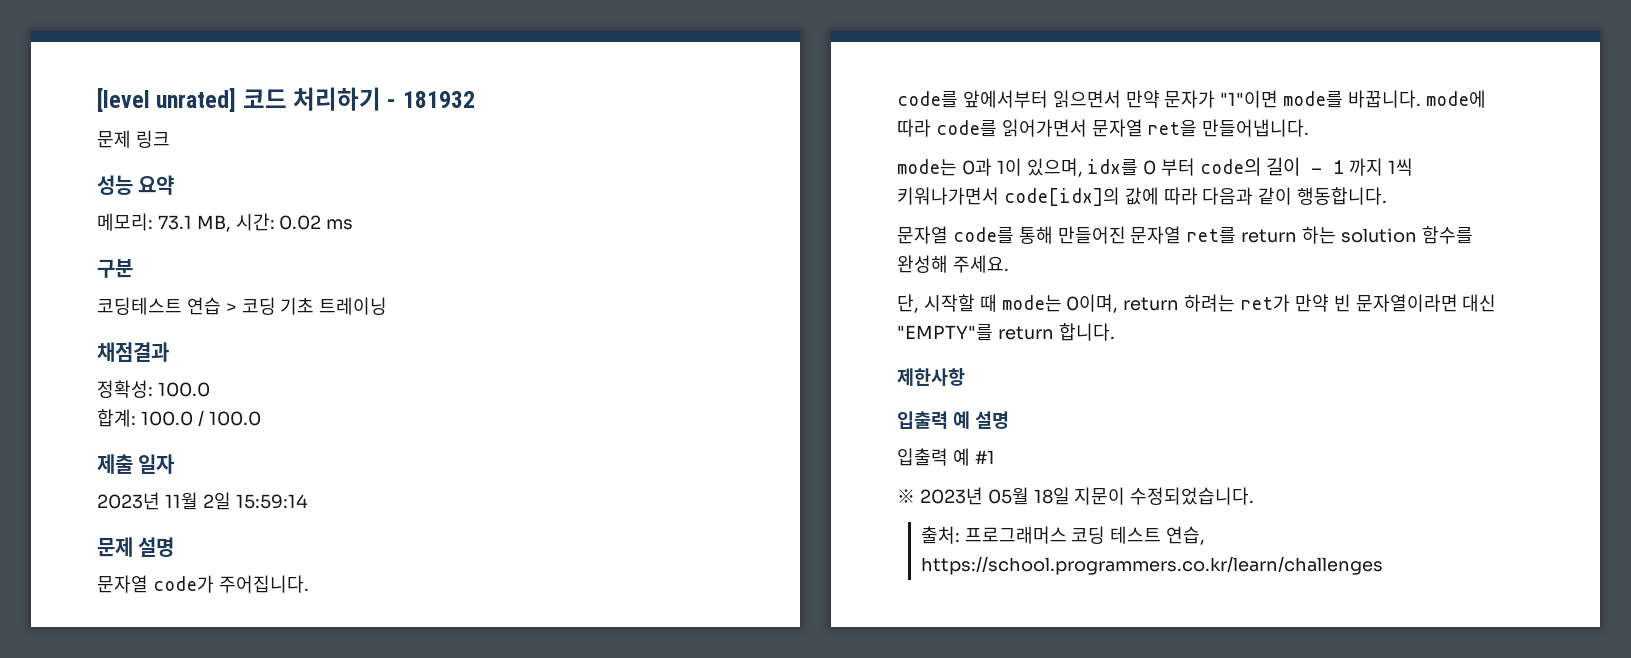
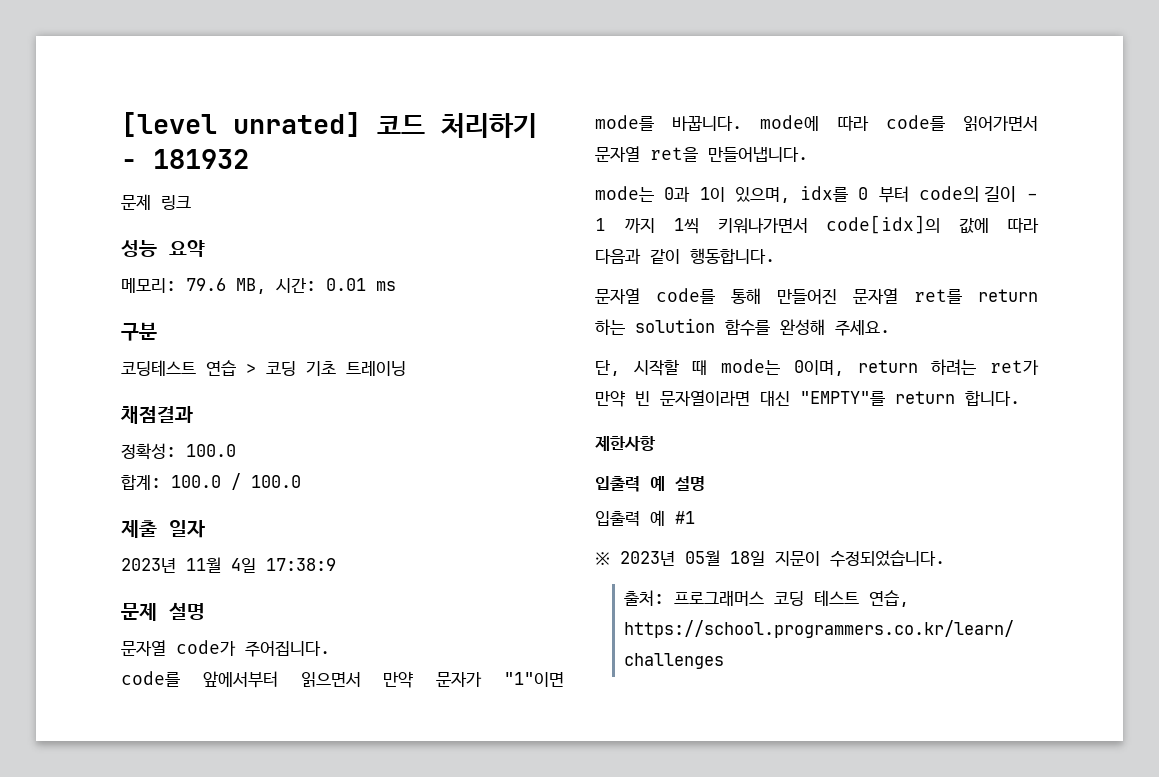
- 메모리: 73.1 MB, 시간: 0.02 ms
+ 메모리: 79.6 MB, 시간: 0.01 ms
- 2023년 11월 2일 15:59:14
+ 2023년 11월 4일 17:38:9

